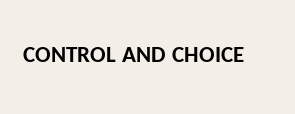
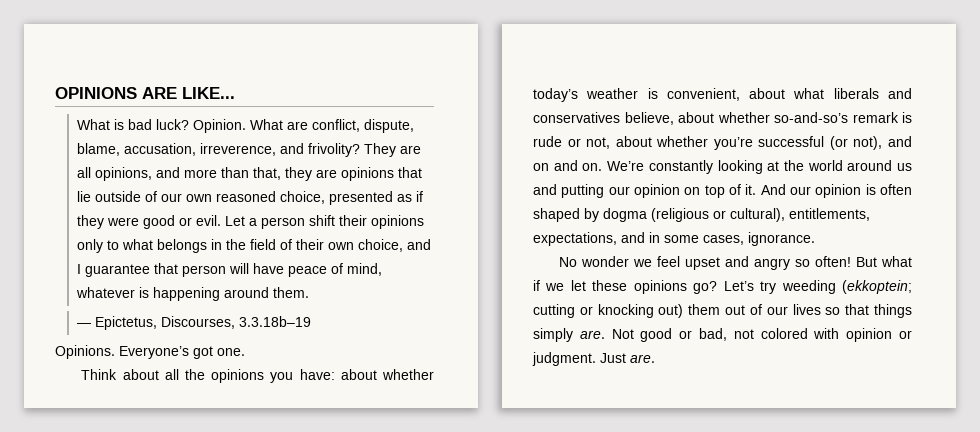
- CONTROL AND CHOICE
+ OPINIONS ARE LIKE...
+ What is bad luck? Opinion. What are conflict, dispute, blame, accusation, irreverence, and frivolity? They are all opinions, and more than that, they are opinions that lie outside of our own reasoned choice, presented as if they were good or evil. Let a person shift their opinions only to what belongs in the field of their own choice, and I guarantee that person will have peace of mind, whatever is happening around them.
+ — Epictetus, Discourses, 3.3.18b–19
+ Opinions. Everyone’s got one.
+ Think about all the opinions you have: about whether today’s weather is convenient, about what liberals and conservatives believe, about whether so-and-so’s remark is rude or not, about whether you’re successful (or not), and on and on. We’re constantly looking at the world around us and putting our opinion on top of it. And our opinion is often shaped by dogma (religious or cultural), entitlements, expectations, and in some cases, ignorance.
+ No wonder we feel upset and angry so often! But what if we let these opinions go? Let’s try weeding (ekkoptein; cutting or knocking out) them out of our lives so that things simply are. Not good or bad, not colored with opinion or judgment. Just are.

